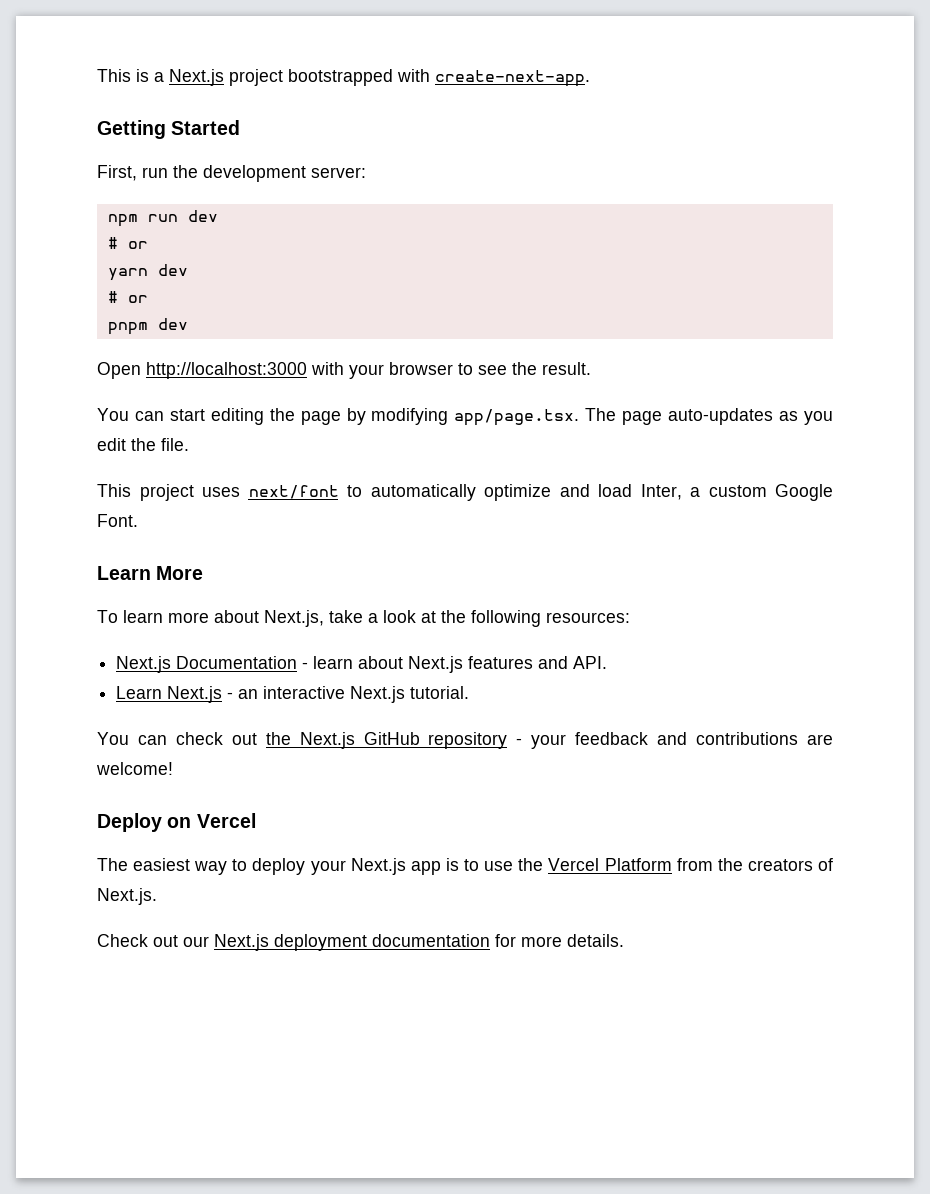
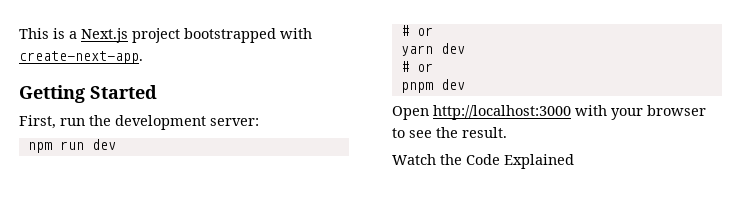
- You can start editing the page by modifying app/page.tsx. The page auto-updates as you edit the file.
- This project uses next/font to automatically optimize and load Inter, a custom Google Font.
- Learn More
- To learn more about Next.js, take a look at the following resources:
- Next.js Documentation - learn about Next.js features and API.
- Learn Next.js - an interactive Next.js tutorial.
- You can check out the Next.js GitHub repository - your feedback and contributions are welcome!
- Deploy on Vercel
- The easiest way to deploy your Next.js app is to use the Vercel Platform from the creators of Next.js.
- Check out our Next.js deployment documentation for more details.
+ Watch the Code Explained

